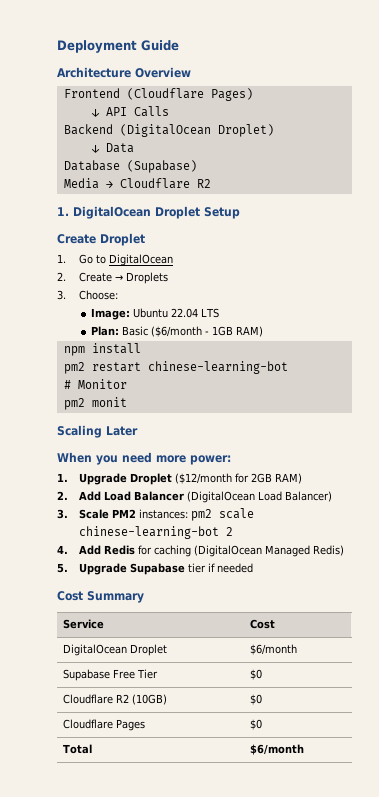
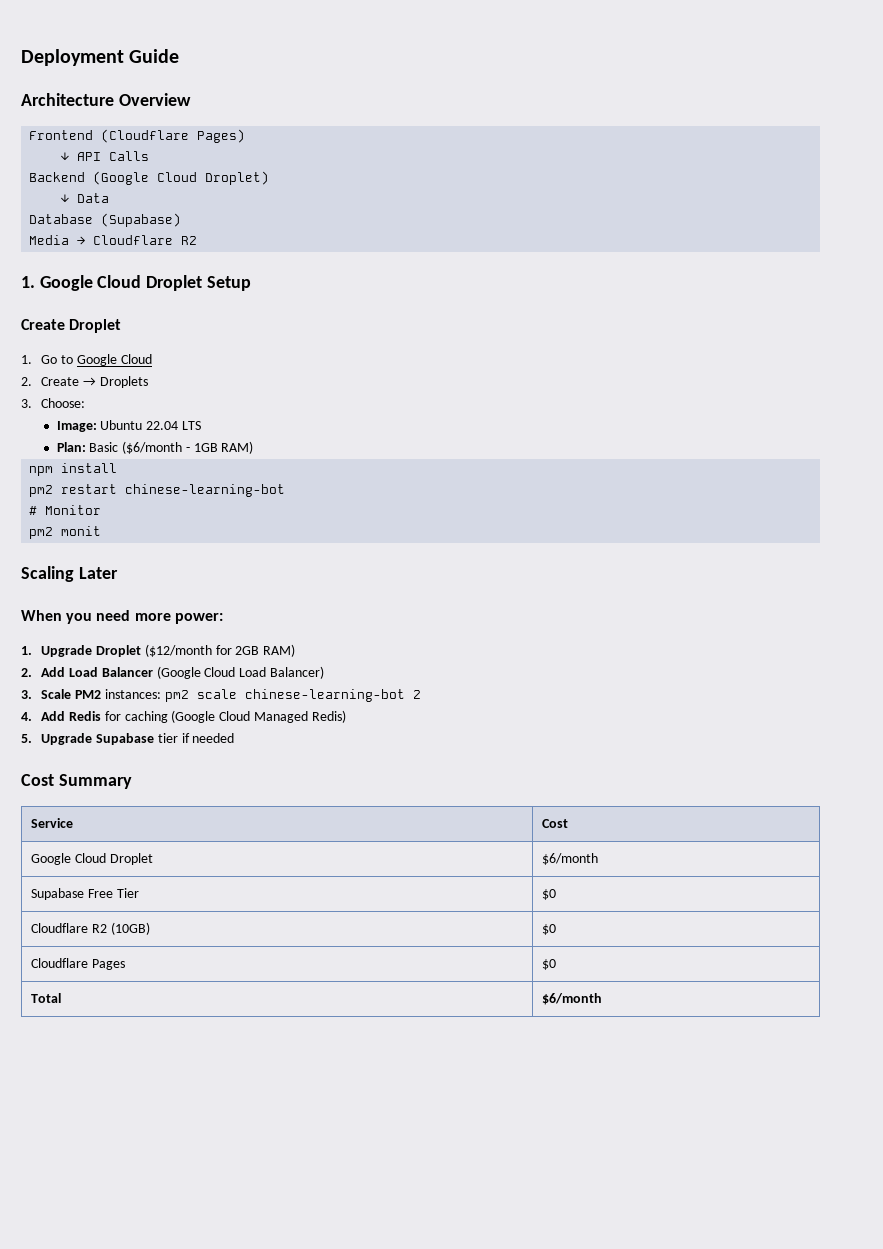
- Backend (DigitalOcean Droplet)
+ Backend (Google Cloud Droplet)
- 1. DigitalOcean Droplet Setup
+ 1. Google Cloud Droplet Setup
- 1. Go to DigitalOcean
+ 1. Go to Google Cloud
- 2. Add Load Balancer (DigitalOcean Load Balancer)
+ 2. Add Load Balancer (Google Cloud Load Balancer)
- 4. Add Redis for caching (DigitalOcean Managed Redis)
+ 4. Add Redis for caching (Google Cloud Managed Redis)
- DigitalOcean Droplet | $6/month
+ Google Cloud Droplet | $6/month

